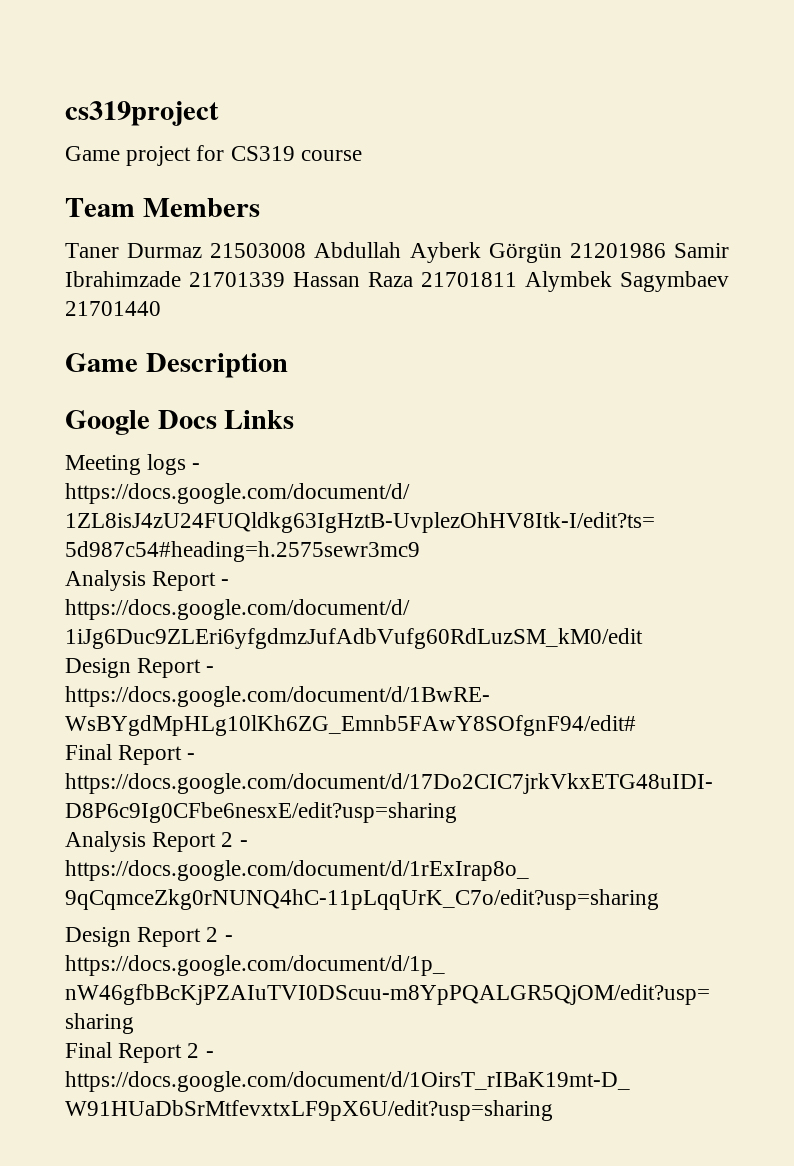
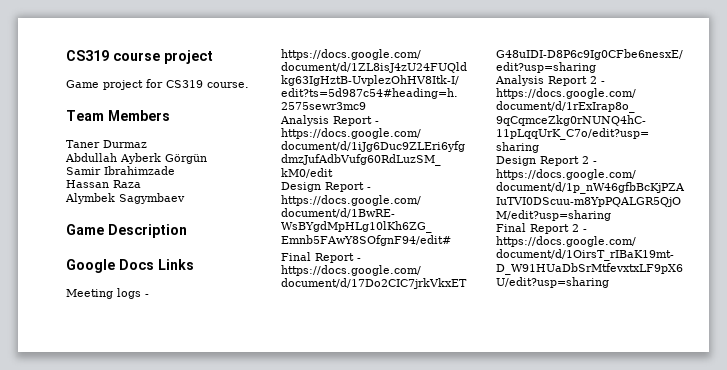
- cs319project
+ CS319 course project
- Game project for CS319 course
+ Game project for CS319 course.
- Taner Durmaz 21503008 Abdullah Ayberk Görgün 21201986 Samir Ibrahimzade 21701339 Hassan Raza 21701811 Alymbek Sagymbaev 21701440
+ Taner Durmaz
+ Abdullah Ayberk Görgün
+ Samir Ibrahimzade
+ Hassan Raza
+ Alymbek Sagymbaev

